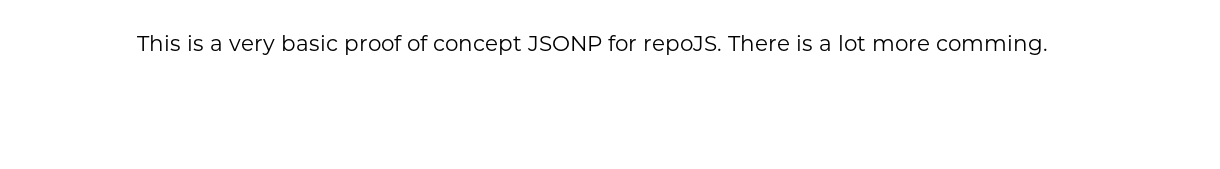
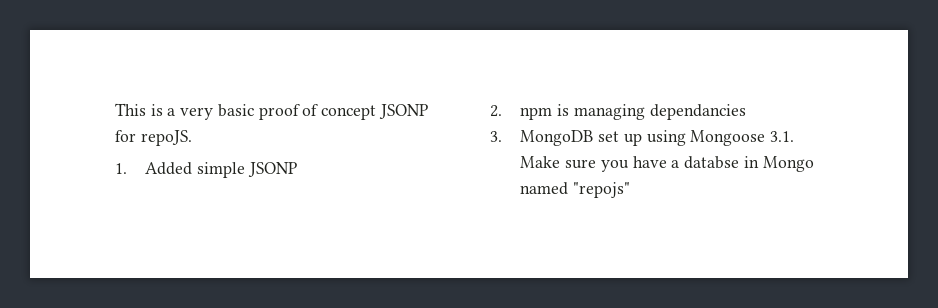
- This is a very basic proof of concept JSONP for repoJS. There is a lot more comming.
+ This is a very basic proof of concept JSONP for repoJS.
+ 1. Added simple JSONP
+ 2. npm is managing dependancies
+ 3. MongoDB set up using Mongoose 3.1. Make sure you have a databse in Mongo named "repojs"

